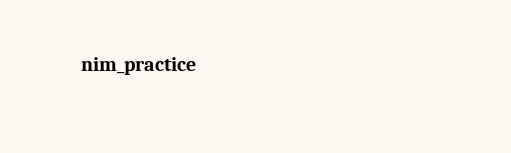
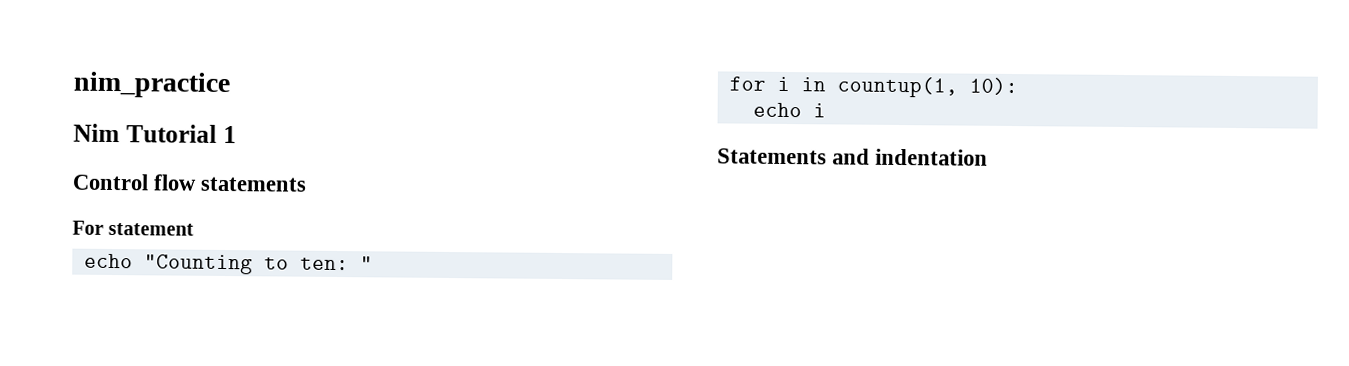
+ Nim Tutorial 1
+ Control flow statements
+ For statement
+ echo "Counting to ten: "
+ for i in countup(1, 10):
+ echo i
+ Statements and indentation

